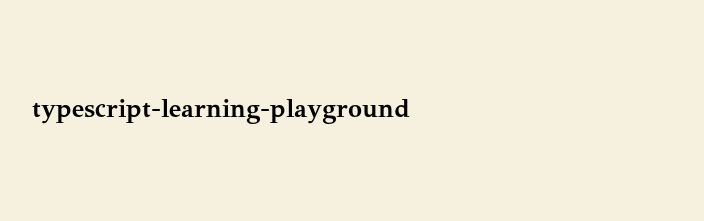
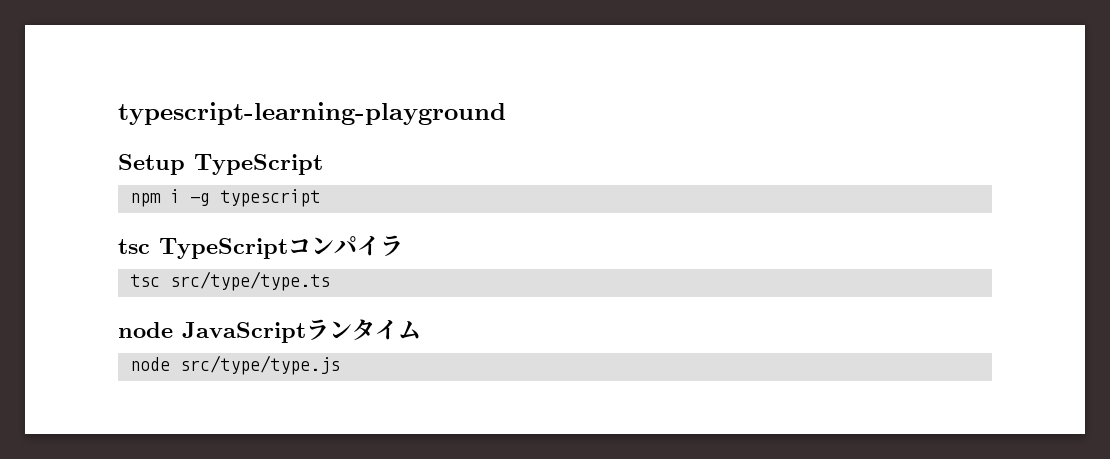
+ Setup TypeScript
+ npm i -g typescript
+ tsc TypeScriptコンパイラ
+ tsc src/type/type.ts
+ node JavaScriptランタイム
+ node src/type/type.js

